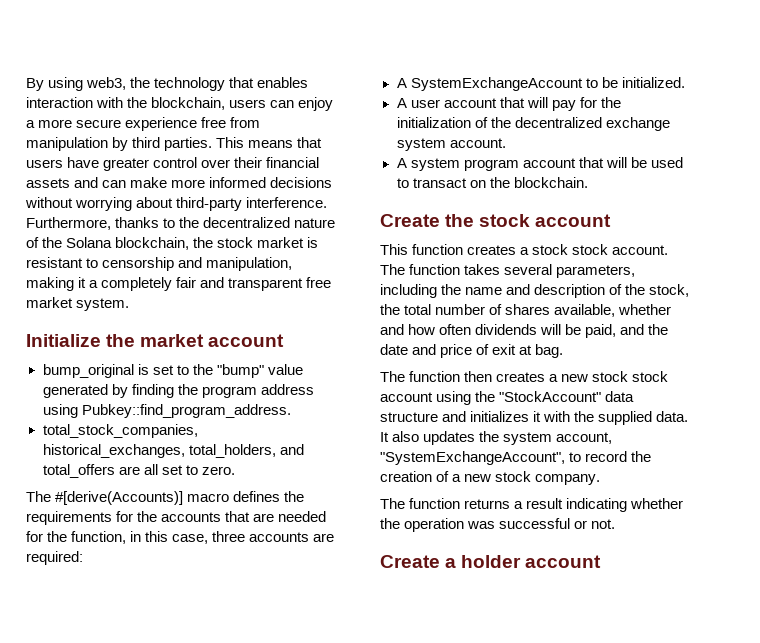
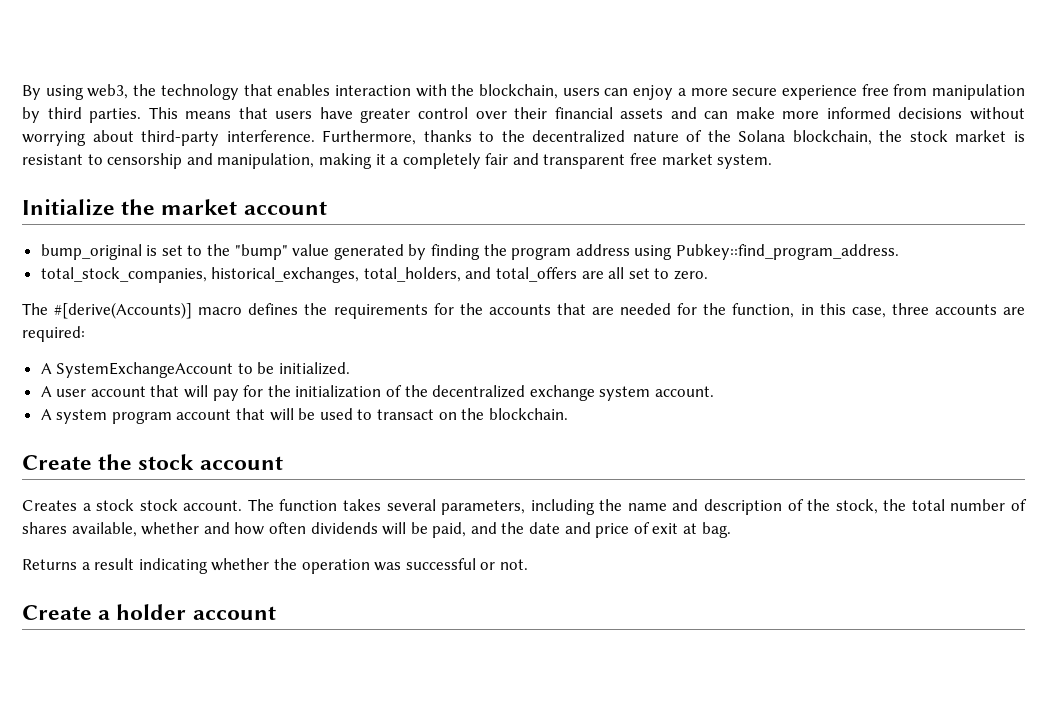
- This function creates a stock stock account.
+ Creates a stock stock account.
- The function then creates a new stock stock account using the "StockAccount" data structure and initializes it with the supplied data. It also updates the system account, "SystemExchangeAccount", to record the creation of a new stock company.
- The function returns a result indicating whether the operation was successful or not.
+ Returns a result indicating whether the operation was successful or not.

